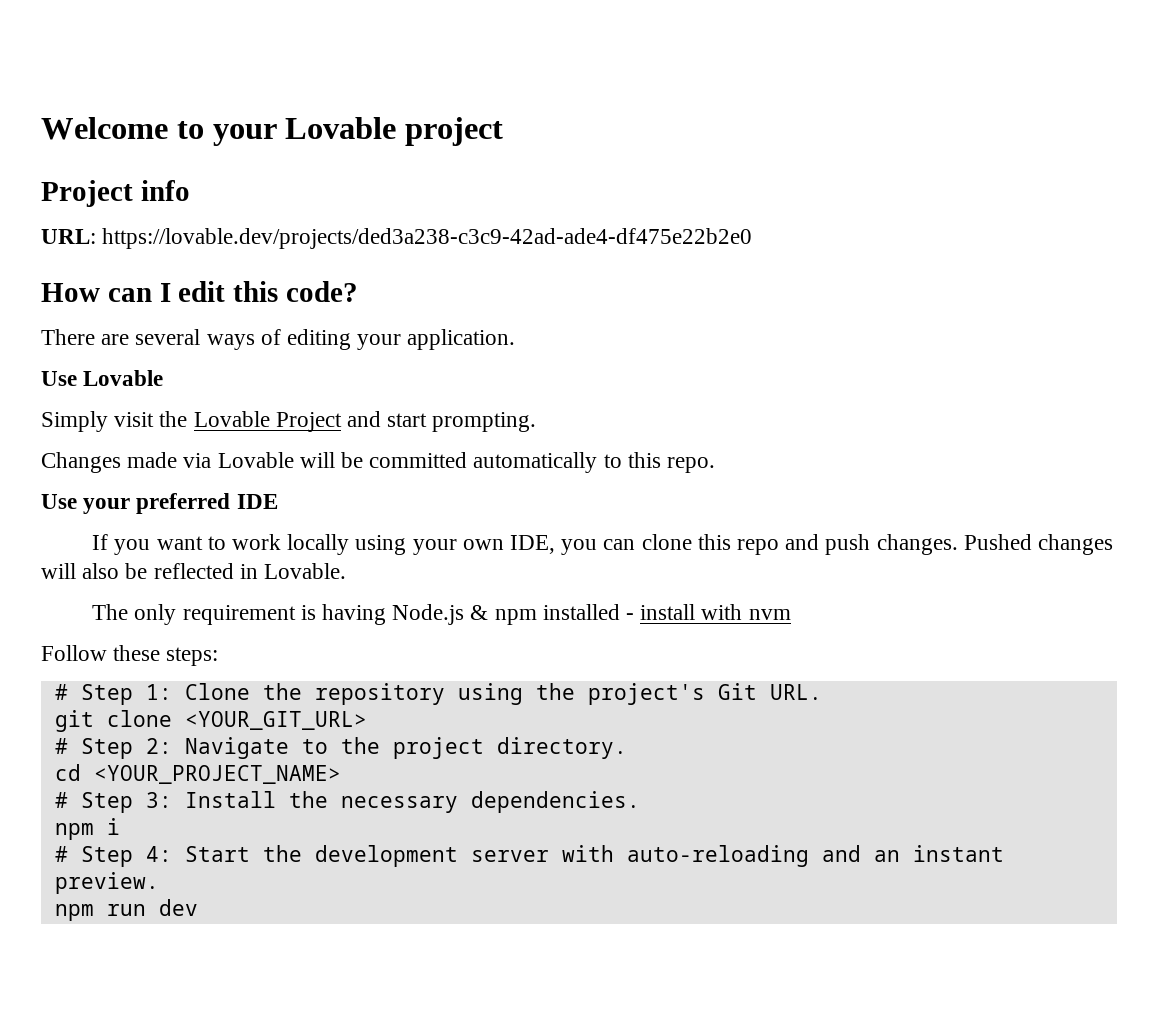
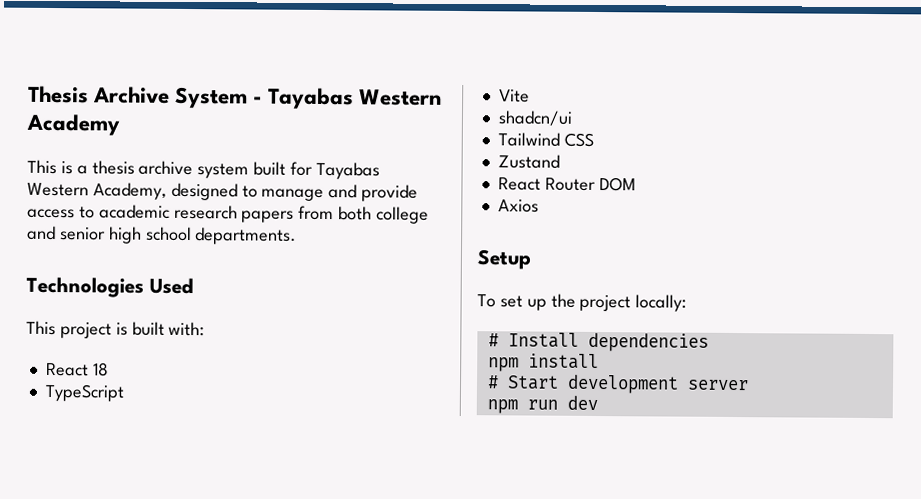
- Welcome to your Lovable project
- Project info
- URL: https://lovable.dev/projects/ded3a238-c3c9-42ad-ade4-df475e22b2e0
- How can I edit this code?
- There are several ways of editing your application.
- Use Lovable
- Simply visit the Lovable Project and start prompting.
- Changes made via Lovable will be committed automatically to this repo.
- Use your preferred IDE
- If you want to work locally using your own IDE, you can clone this repo and push changes. Pushed changes will also be reflected in Lovable.
- The only requirement is having Node.js & npm installed - install with nvm
- Follow these steps:
- # Step 1: Clone the repository using the project's Git URL.
- git clone <YOUR_GIT_URL>
- # Step 2: Navigate to the project directory.
- cd <YOUR_PROJECT_NAME>
- # Step 3: Install the necessary dependencies.
- npm i
- # Step 4: Start the development server with auto-reloading and an instant preview.
+ Thesis Archive System - Tayabas Western Academy
+ This is a thesis archive system built for Tayabas Western Academy, designed to manage and provide access to academic research papers from both college and senior high school departments.
+ Technologies Used
+ This project is built with:
+ React 18
+ TypeScript
+ Vite
+ shadcn/ui
+ Tailwind CSS
+ Zustand
+ React Router DOM
+ Axios
+ Setup
+ To set up the project locally:
+ # Install dependencies
+ npm install
+ # Start development server

